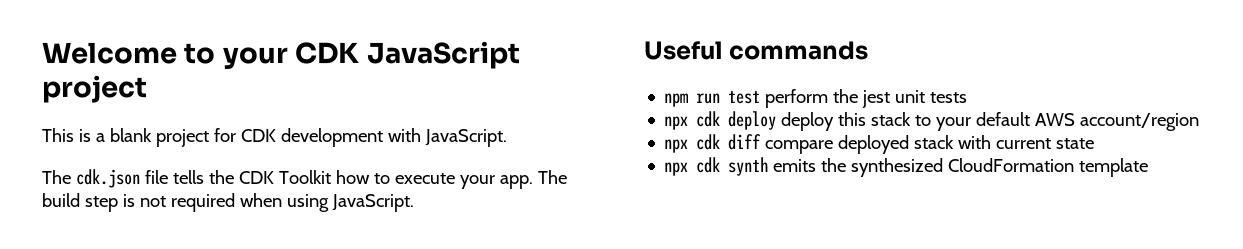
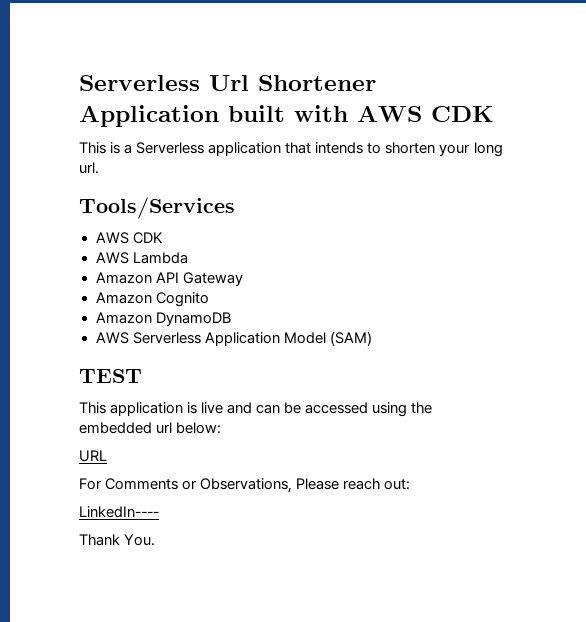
- Welcome to your CDK JavaScript project
+ Serverless Url Shortener Application built with AWS CDK
- This is a blank project for CDK development with JavaScript.
- The cdk.json file tells the CDK Toolkit how to execute your app. The build step is not required when using JavaScript.
- Useful commands
- npm run test perform the jest unit tests
- npx cdk deploy deploy this stack to your default AWS account/region
- npx cdk diff compare deployed stack with current state
- npx cdk synth emits the synthesized CloudFormation template
+ This is a Serverless application that intends to shorten your long url.
+ Tools/Services
+ AWS CDK
+ AWS Lambda
+ Amazon API Gateway
+ Amazon Cognito
+ Amazon DynamoDB
+ AWS Serverless Application Model (SAM)
+ TEST
+ This application is live and can be accessed using the embedded url below:
+ URL
+ For Comments or Observations, Please reach out:
+ LinkedIn----
+ Thank You.

